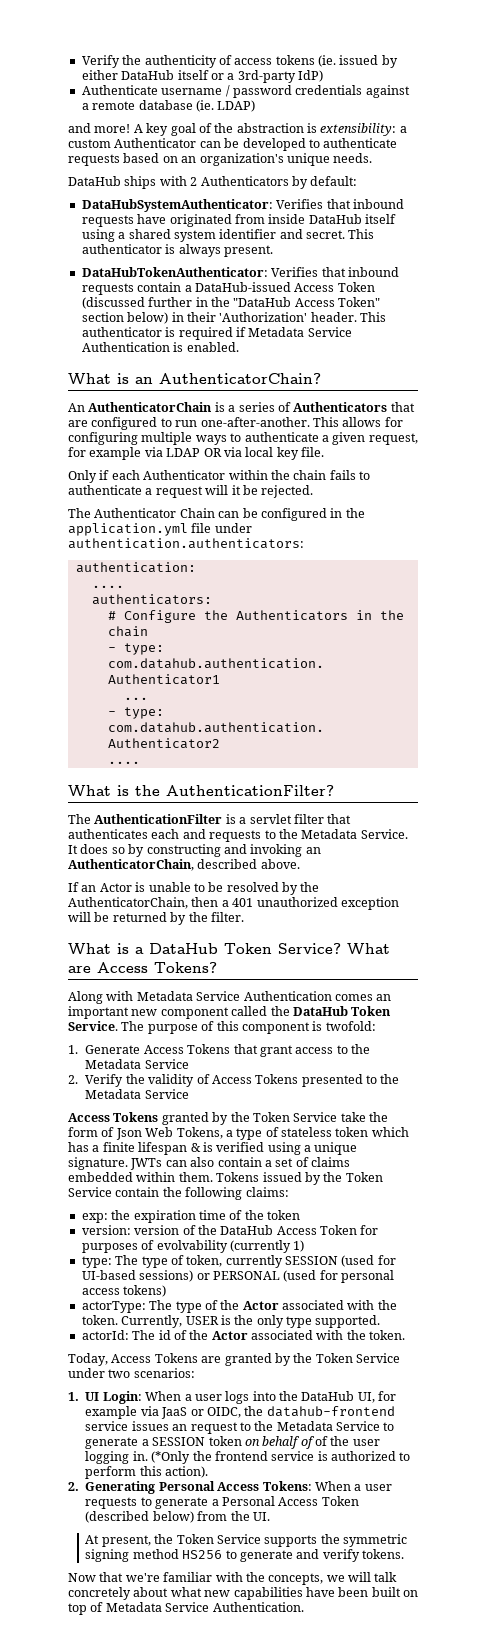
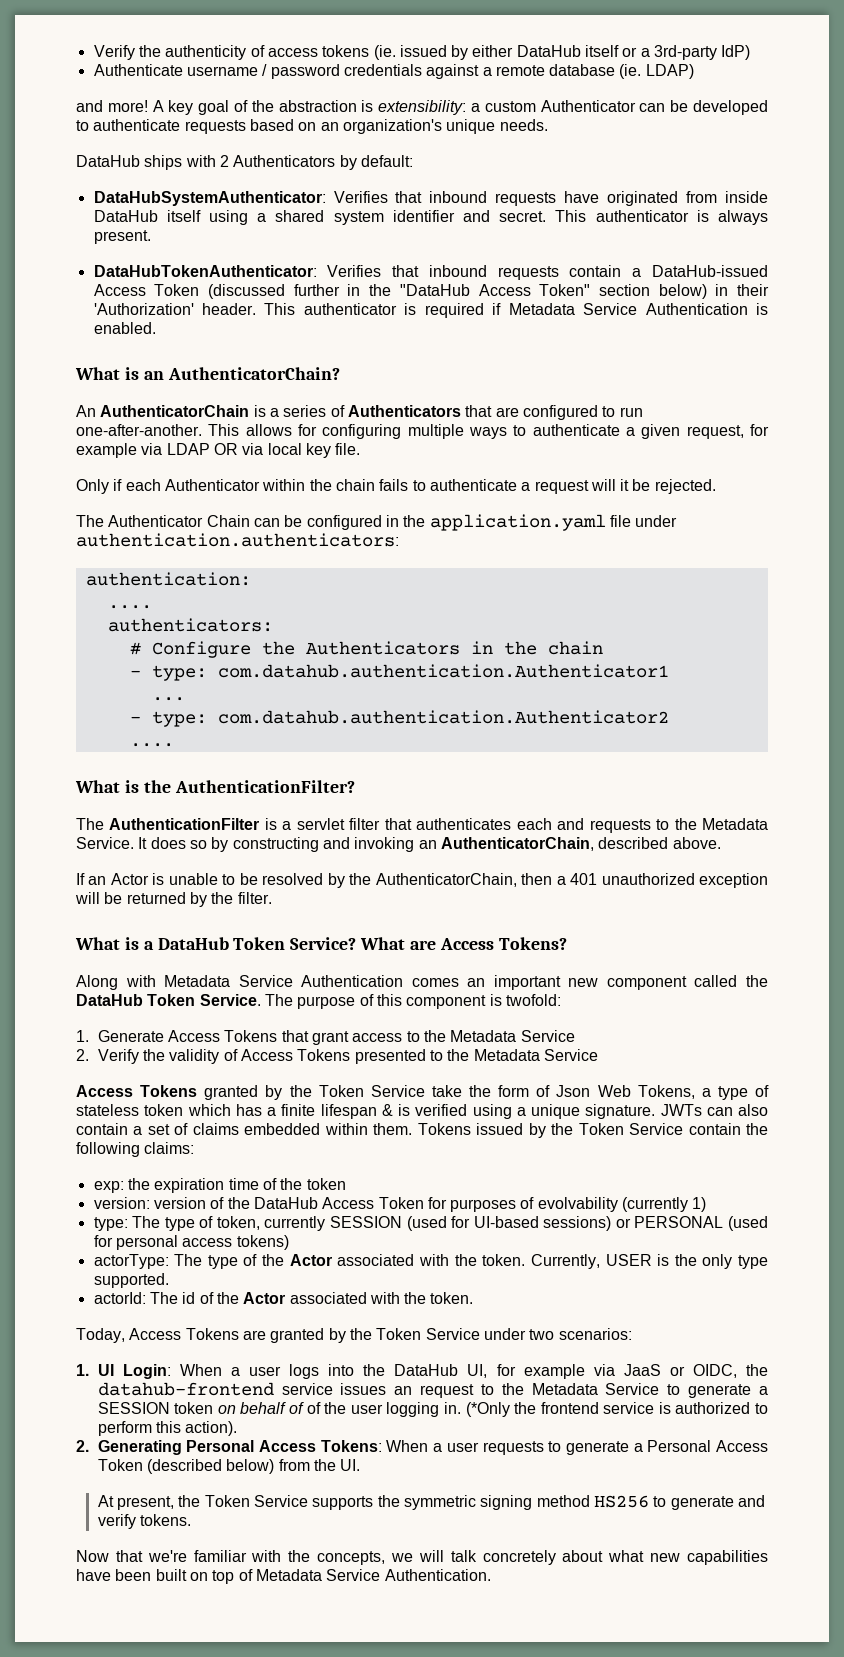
- The Authenticator Chain can be configured in the application.yml file under authentication.authenticators:
+ The Authenticator Chain can be configured in the application.yaml file under authentication.authenticators:

